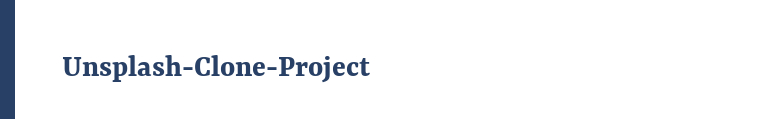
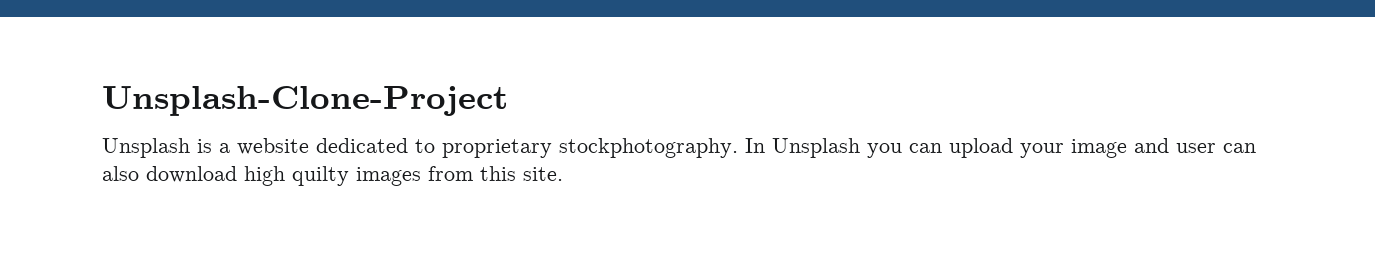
+ Unsplash is a website dedicated to proprietary stockphotography. In Unsplash you can upload your image and user can also download high quilty images from this site.

